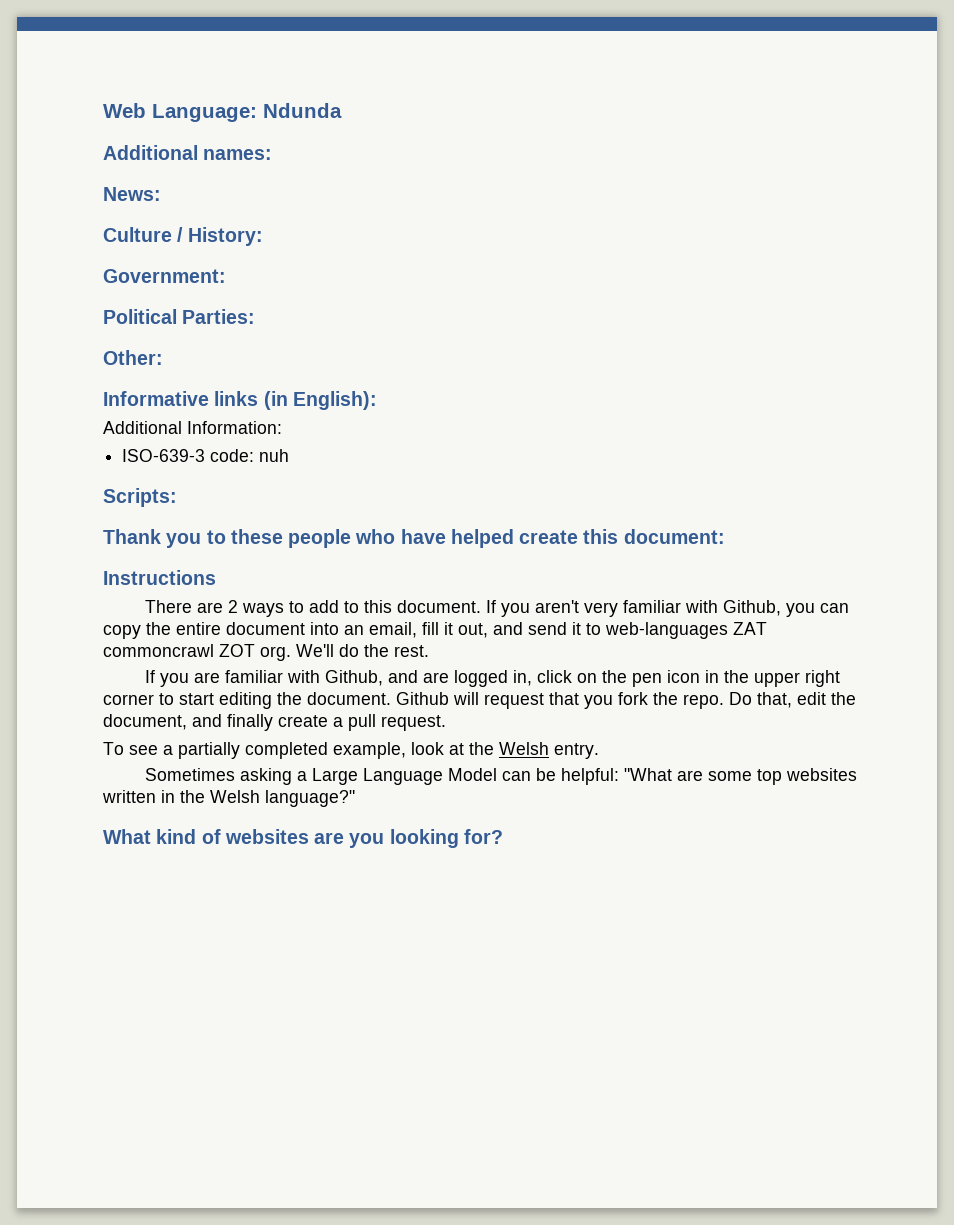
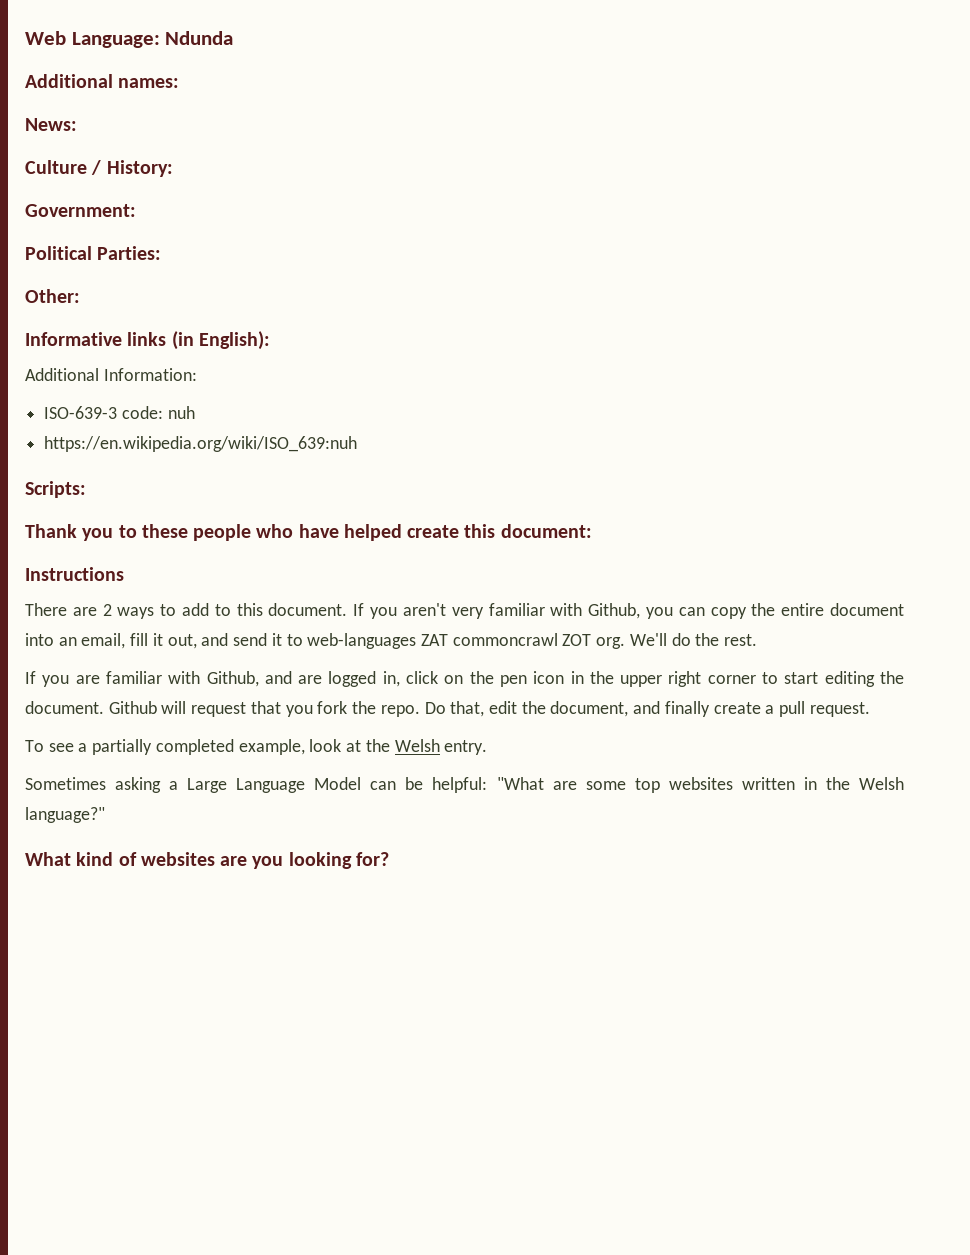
+ https://en.wikipedia.org/wiki/ISO_639:nuh

